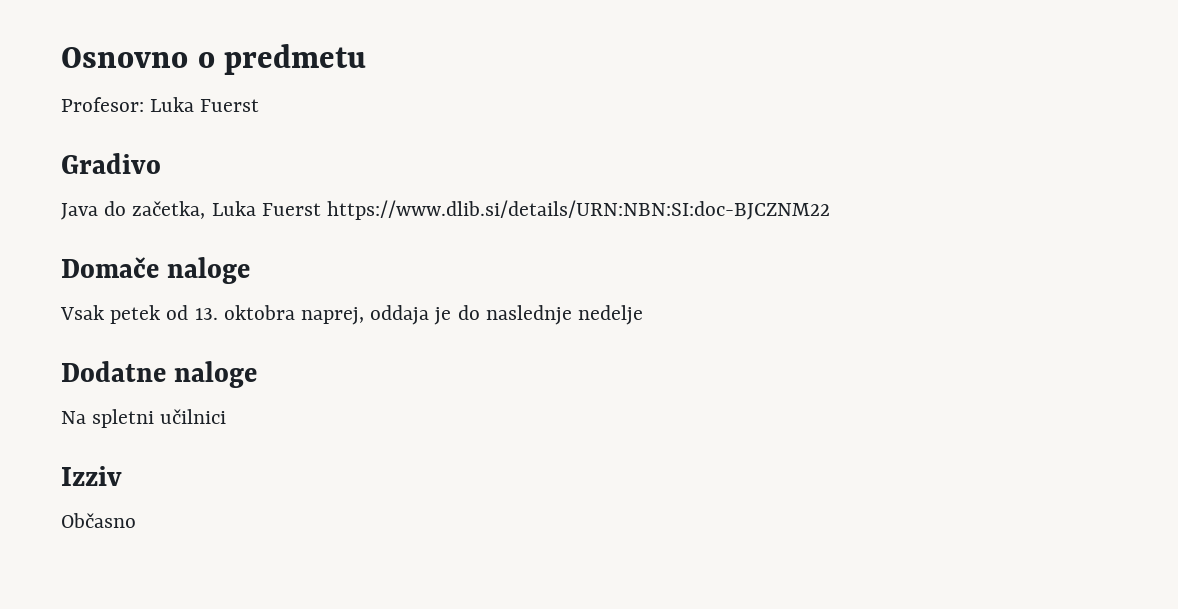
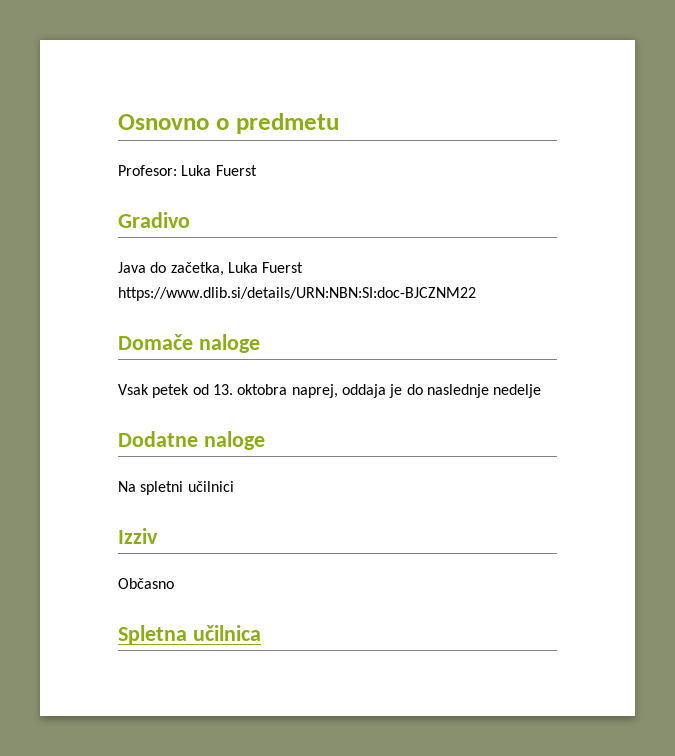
+ Spletna učilnica

